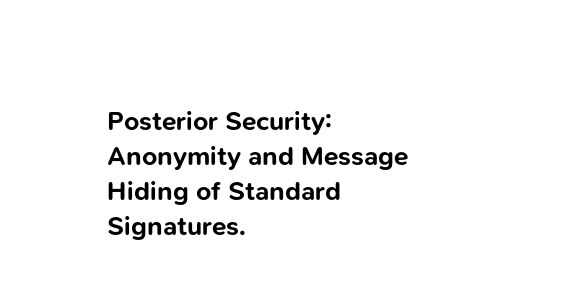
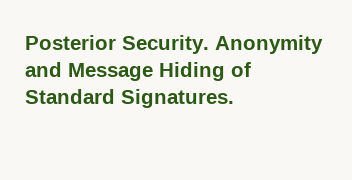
- Posterior Security: Anonymity and Message Hiding of Standard Signatures.
+ Posterior Security. Anonymity and Message Hiding of Standard Signatures.

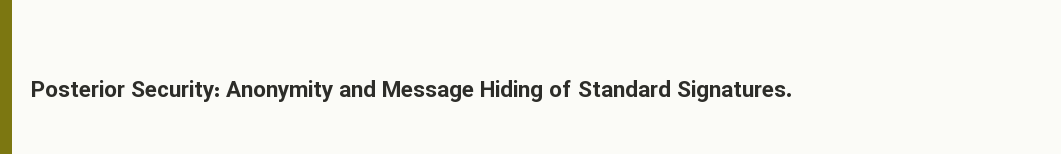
- Posterior Security. Anonymity and Message Hiding of Standard Signatures.
+ Posterior Security: Anonymity and Message Hiding of Standard Signatures.

